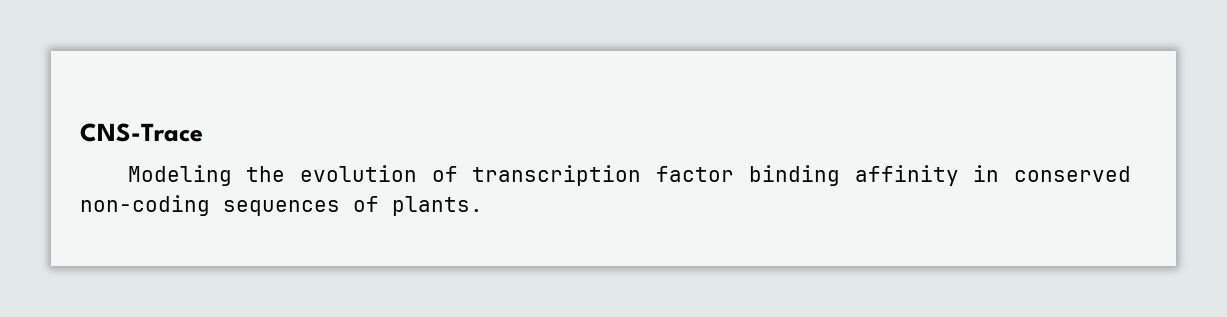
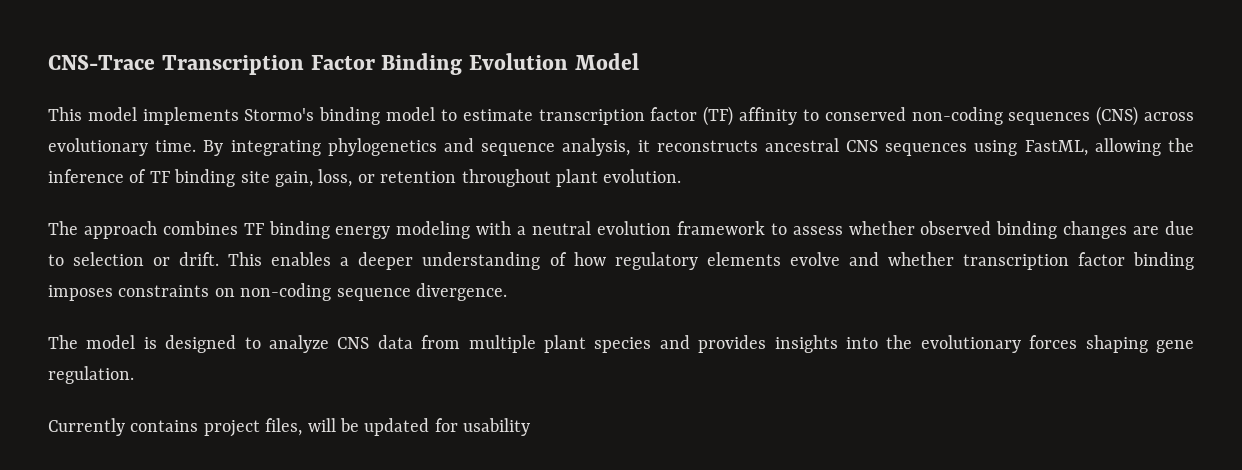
- CNS-Trace
- Modeling the evolution of transcription factor binding affinity in conserved non-coding sequences of plants.
+ CNS-Trace Transcription Factor Binding Evolution Model
+ This model implements Stormo's binding model to estimate transcription factor (TF) affinity to conserved non-coding sequences (CNS) across evolutionary time. By integrating phylogenetics and sequence analysis, it reconstructs ancestral CNS sequences using FastML, allowing the inference of TF binding site gain, loss, or retention throughout plant evolution.
+ The approach combines TF binding energy modeling with a neutral evolution framework to assess whether observed binding changes are due to selection or drift. This enables a deeper understanding of how regulatory elements evolve and whether transcription factor binding imposes constraints on non-coding sequence divergence.
+ The model is designed to analyze CNS data from multiple plant species and provides insights into the evolutionary forces shaping gene regulation.
+ Currently contains project files, will be updated for usability

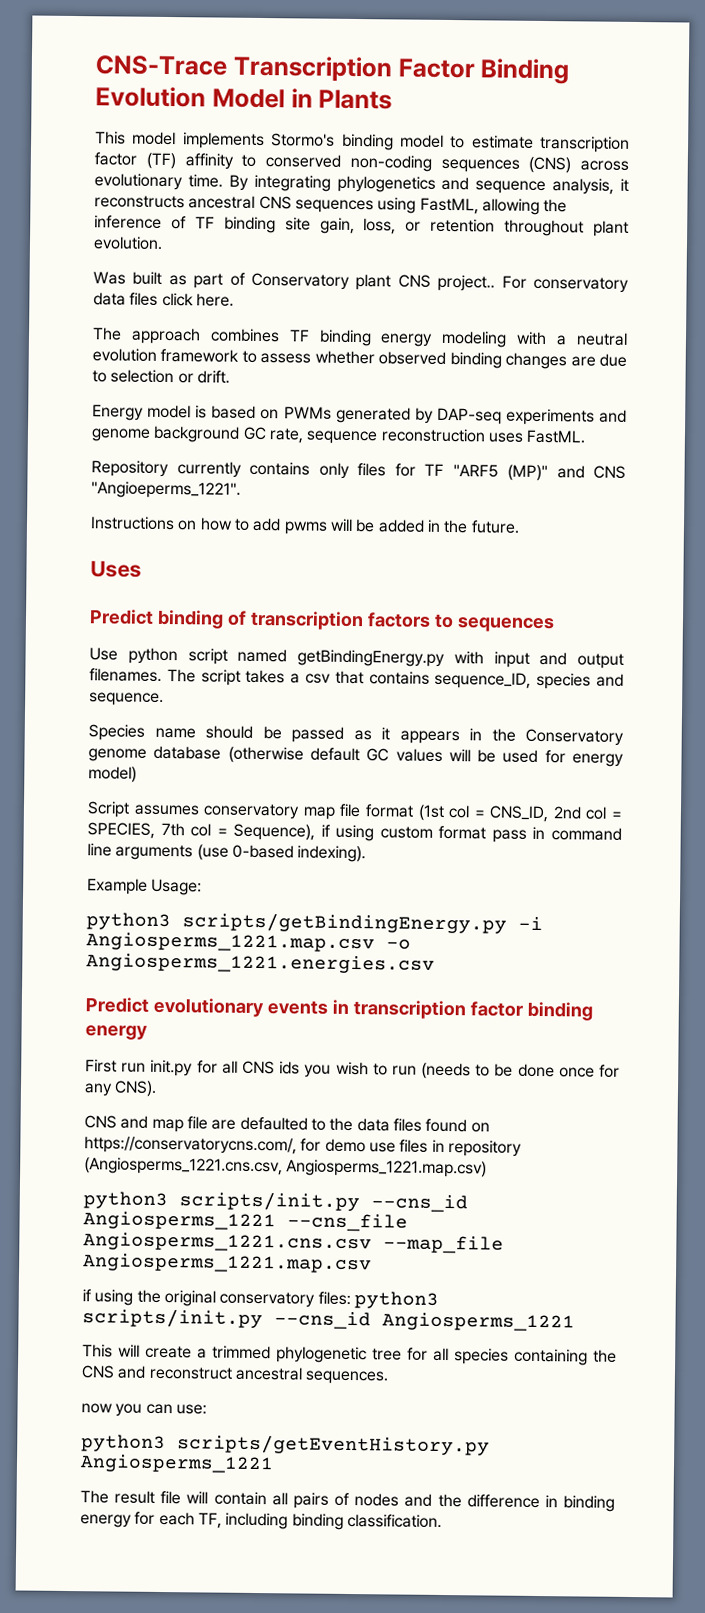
- CNS-Trace Transcription Factor Binding Evolution Model
+ CNS-Trace Transcription Factor Binding Evolution Model in Plants
+ Was built as part of Conservatory plant CNS project.. For conservatory data files click here.
- The approach combines TF binding energy modeling with a neutral evolution framework to assess whether observed binding changes are due to selection or drift. This enables a deeper understanding of how regulatory elements evolve and whether transcription factor binding imposes constraints on non-coding sequence divergence.
- The model is designed to analyze CNS data from multiple plant species and provides insights into the evolutionary forces shaping gene regulation.
- Currently contains project files, will be updated for usability
+ The approach combines TF binding energy modeling with a neutral evolution framework to assess whether observed binding changes are due to selection or drift.
+ Energy model is based on PWMs generated by DAP-seq experiments and genome background GC rate, sequence reconstruction uses FastML.
+ Repository currently contains only files for TF "ARF5 (MP)" and CNS "Angioeperms_1221".
+ Instructions on how to add pwms will be added in the future.
+ Uses
+ Predict binding of transcription factors to sequences
+ Use python script named getBindingEnergy.py with input and output filenames. The script takes a csv that contains sequence_ID, species and sequence.
+ Species name should be passed as it appears in the Conservatory genome database (otherwise default GC values will be used for energy model)
+ Script assumes conservatory map file format (1st col = CNS_ID, 2nd col = SPECIES, 7th col = Sequence), if using custom format pass in command line arguments (use 0-based indexing).
+ Example Usage:
+ python3 scripts/getBindingEnergy.py -i Angiosperms_1221.map.csv -o Angiosperms_1221.energies.csv
+ Predict evolutionary events in transcription factor binding energy
+ First run init.py for all CNS ids you wish to run (needs to be done once for any CNS).
+ CNS and map file are defaulted to the data files found on https://conservatorycns.com/, for demo use files in repository (Angiosperms_1221.cns.csv, Angiosperms_1221.map.csv)
+ python3 scripts/init.py --cns_id Angiosperms_1221 --cns_file Angiosperms_1221.cns.csv --map_file Angiosperms_1221.map.csv
+ if using the original conservatory files: python3 scripts/init.py --cns_id Angiosperms_1221
+ This will create a trimmed phylogenetic tree for all species containing the CNS and reconstruct ancestral sequences.
+ now you can use:
+ python3 scripts/getEventHistory.py Angiosperms_1221
+ The result file will contain all pairs of nodes and the difference in binding energy for each TF, including binding classification.

